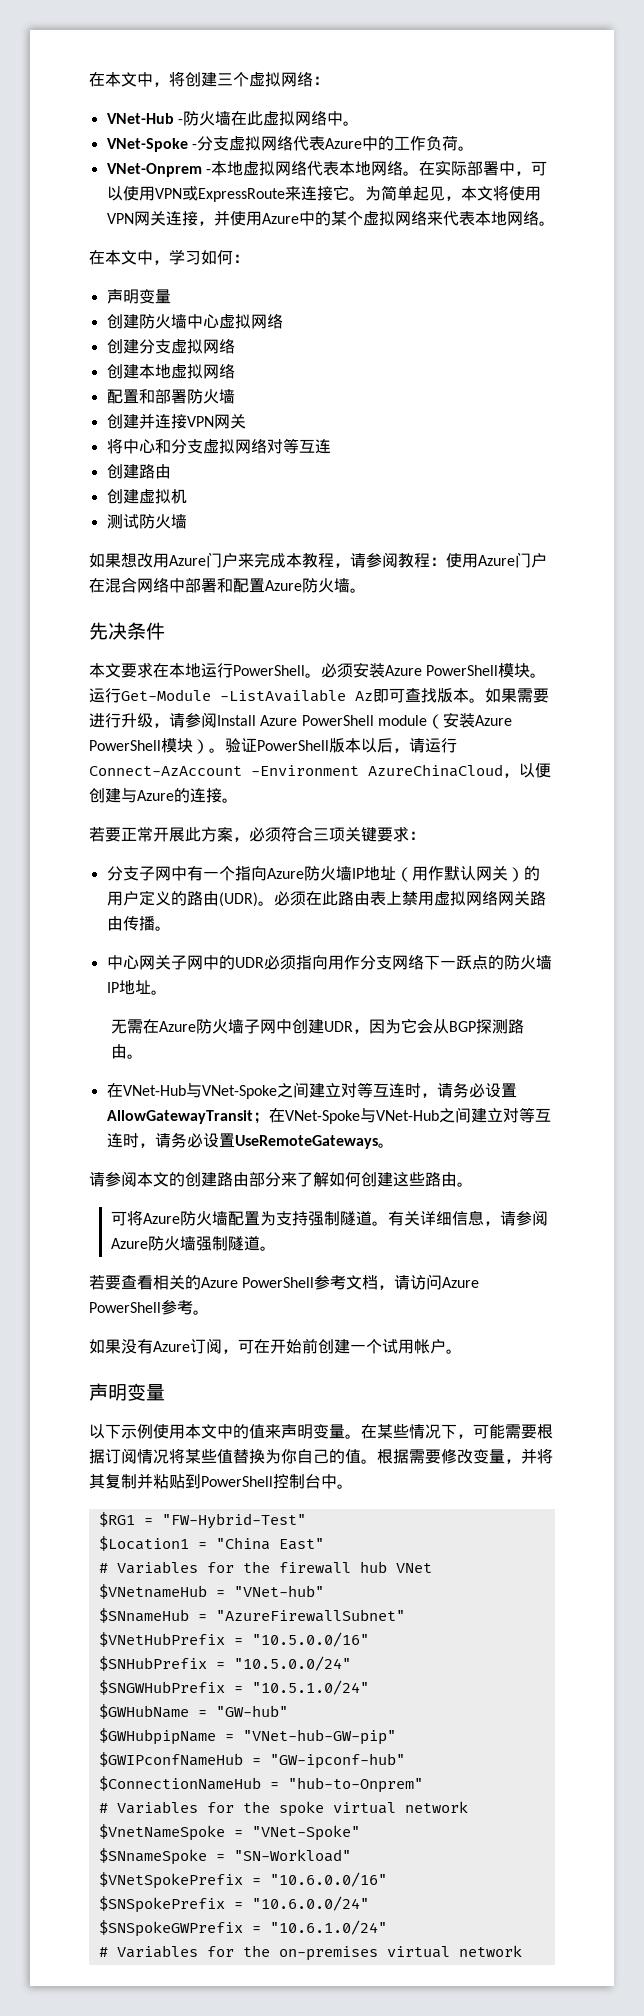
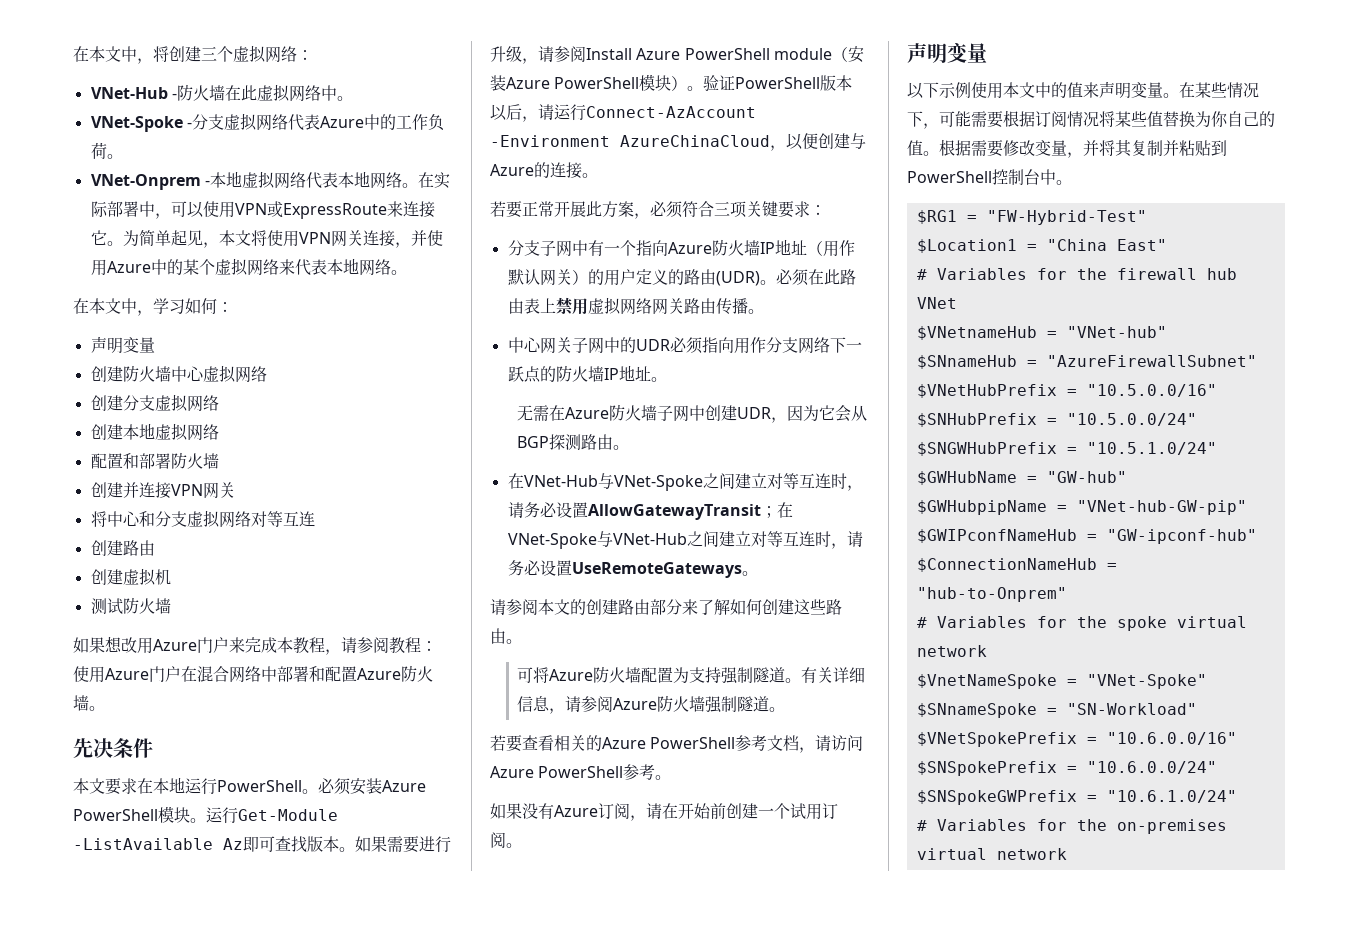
- 如果没有Azure订阅，可在开始前创建一个试用帐户。
+ 如果没有Azure订阅，请在开始前创建一个试用订阅。

